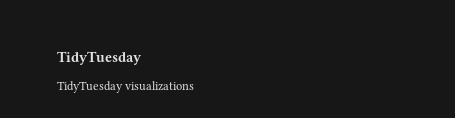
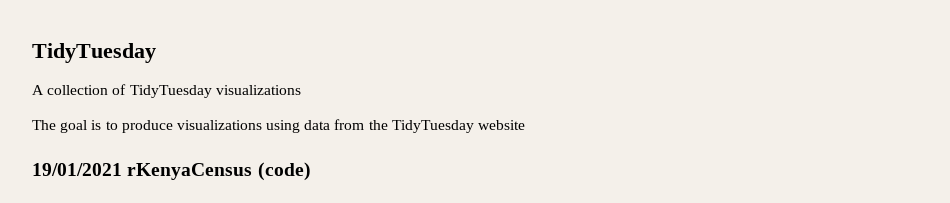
- TidyTuesday visualizations
+ A collection of TidyTuesday visualizations
+ The goal is to produce visualizations using data from the TidyTuesday website
+ 19/01/2021 rKenyaCensus (code)

